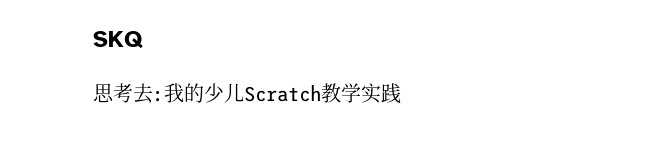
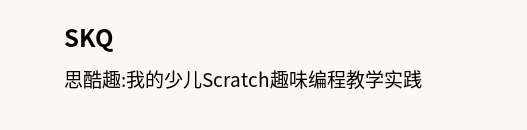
- 思考去:我的少儿Scratch教学实践
+ 思酷趣:我的少儿Scratch趣味编程教学实践

